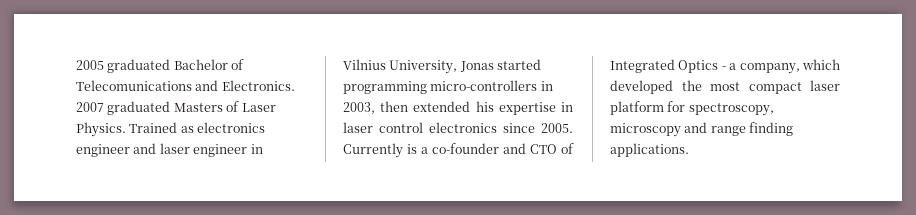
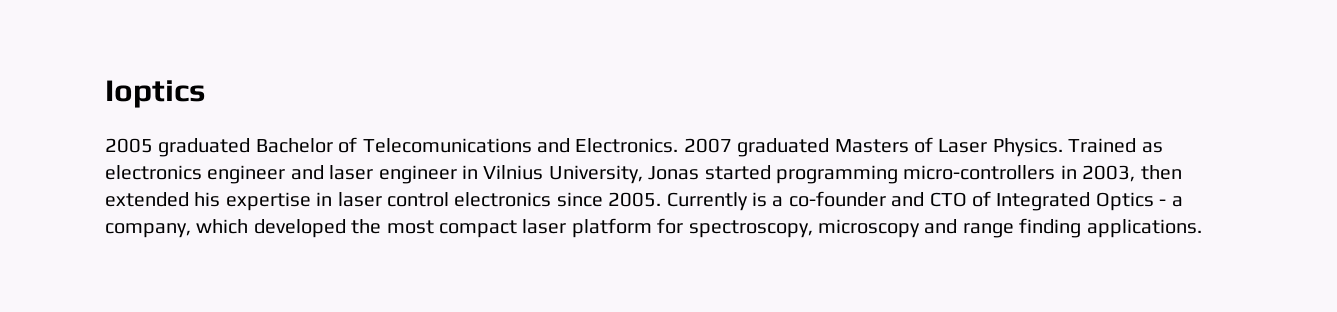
+ Ioptics

